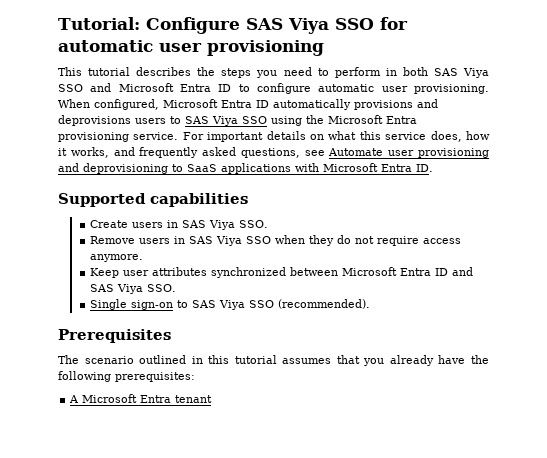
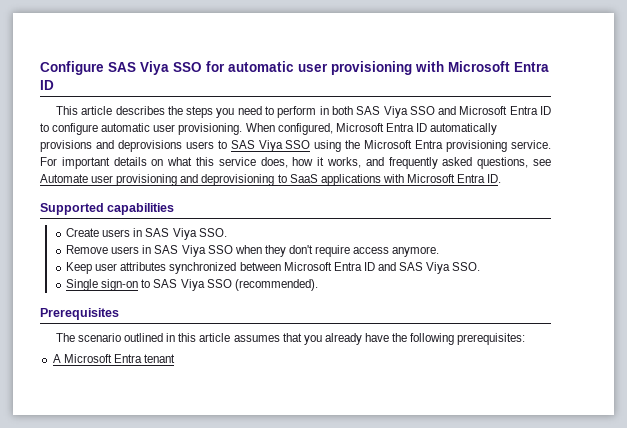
- Tutorial: Configure SAS Viya SSO for automatic user provisioning
+ Configure SAS Viya SSO for automatic user provisioning with Microsoft Entra ID
- This tutorial describes the steps you need to perform in both SAS Viya SSO and Microsoft Entra ID to configure automatic user provisioning.
+ This article describes the steps you need to perform in both SAS Viya SSO and Microsoft Entra ID to configure automatic user provisioning.
- Remove users in SAS Viya SSO when they do not require access anymore.
+ Remove users in SAS Viya SSO when they don't require access anymore.
- The scenario outlined in this tutorial assumes that you already have the following prerequisites:
+ The scenario outlined in this article assumes that you already have the following prerequisites:

